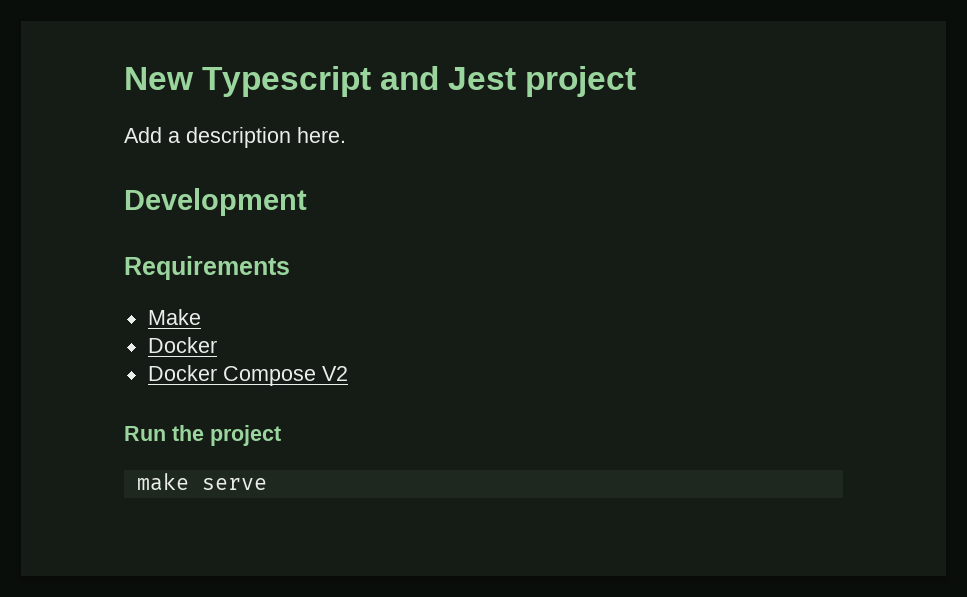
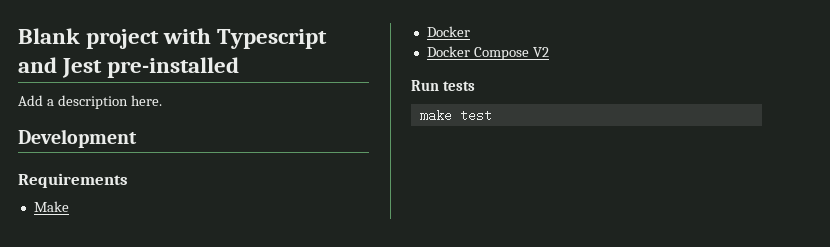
- New Typescript and Jest project
+ Blank project with Typescript and Jest pre-installed
- Run the project
+ Run tests
- make serve
+ make test

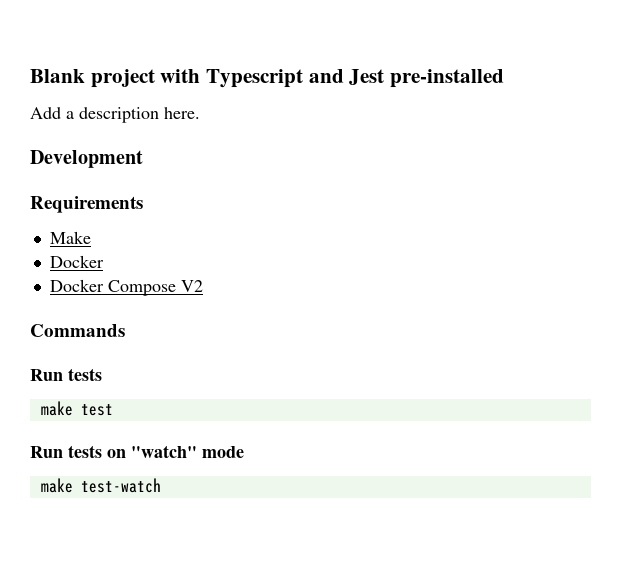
+ Commands
+ Run tests on "watch" mode
+ make test-watch

